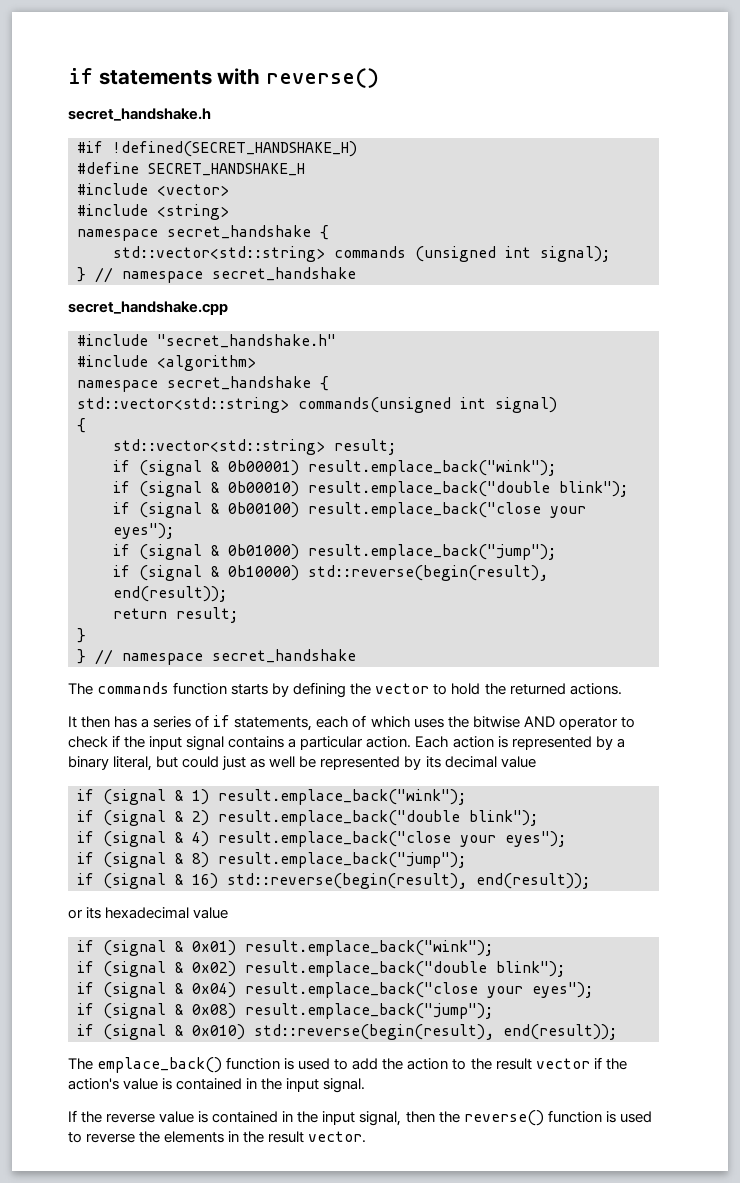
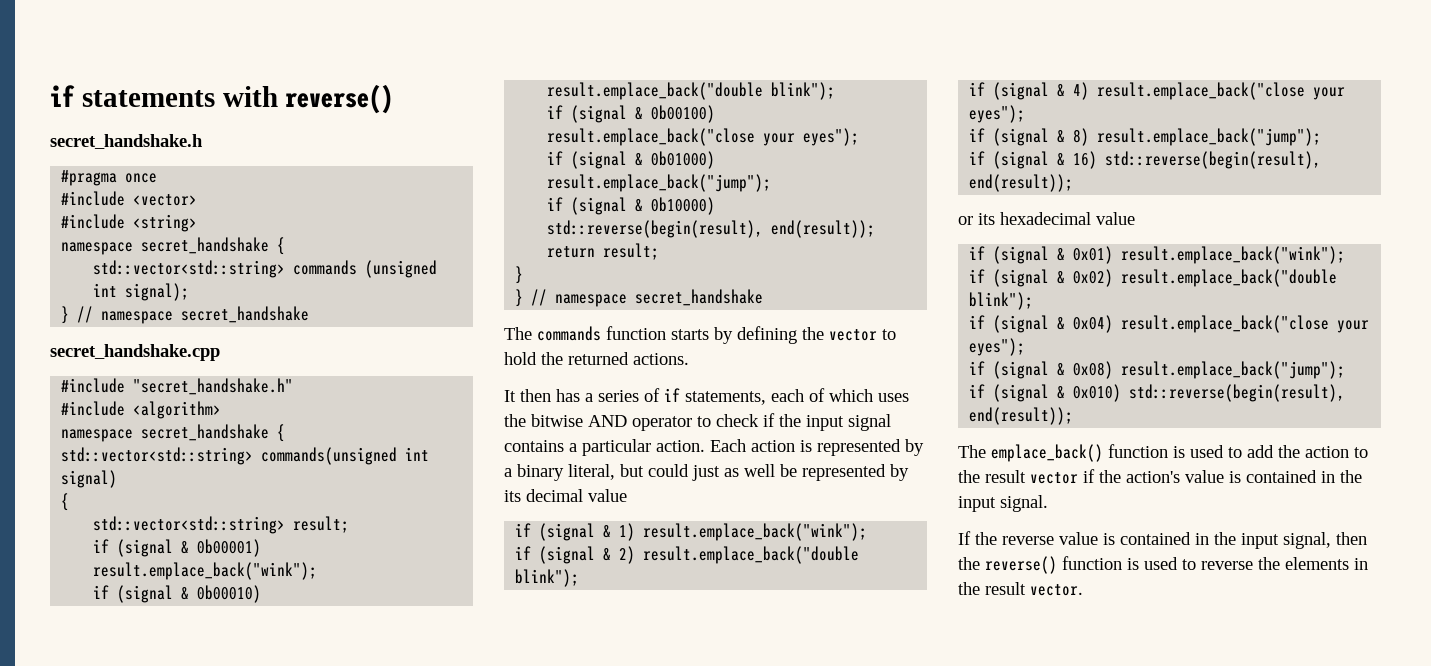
- #if !defined(SECRET_HANDSHAKE_H)
- #define SECRET_HANDSHAKE_H
+ #pragma once

